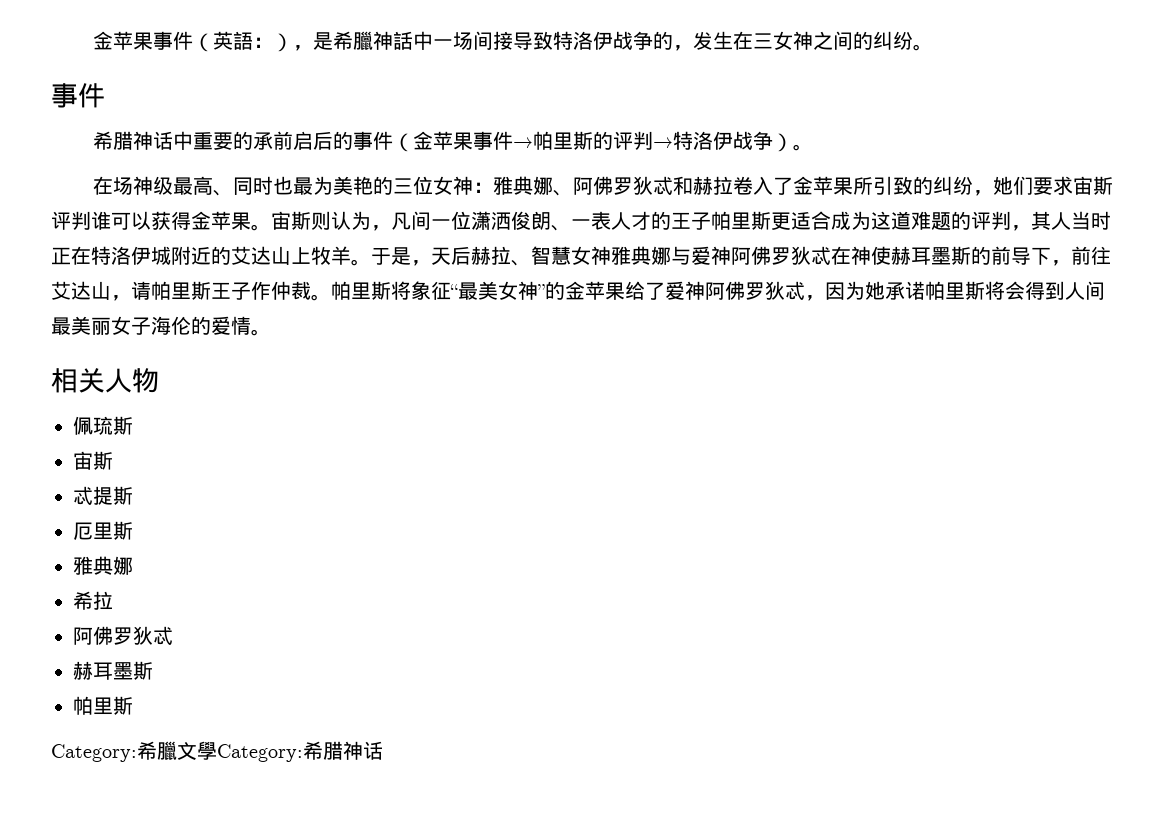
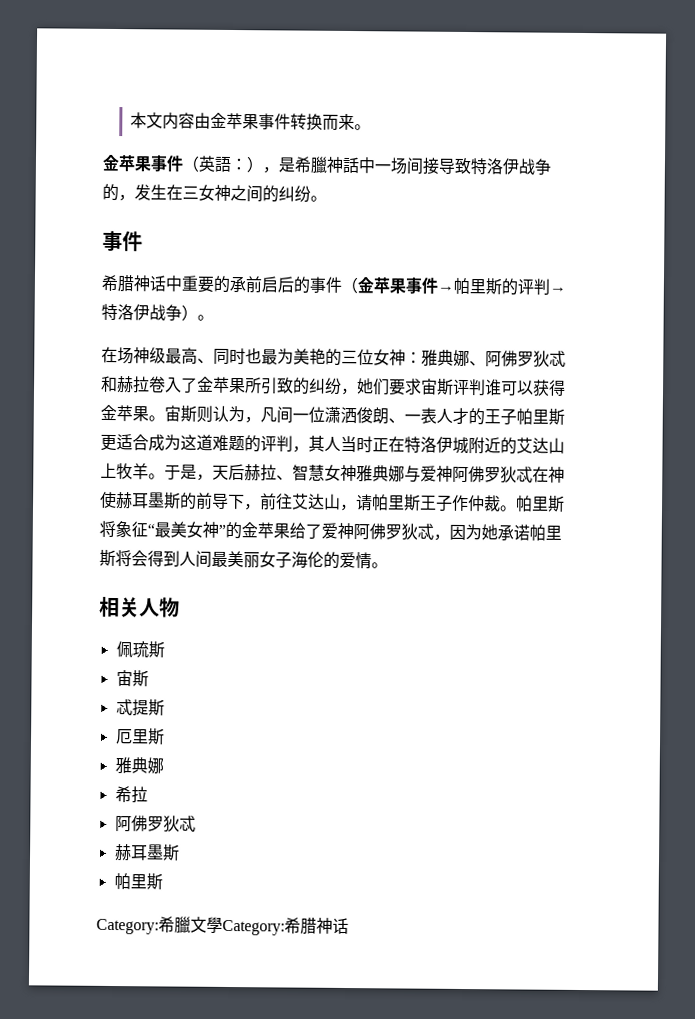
+ 本文内容由金苹果事件转换而来。

